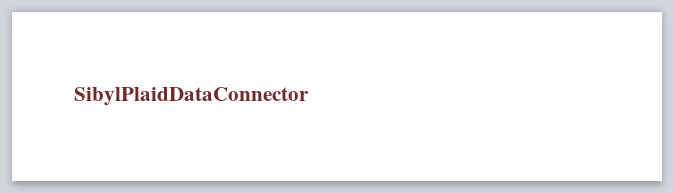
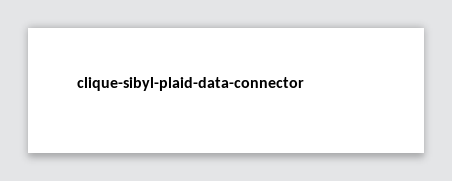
- SibylPlaidDataConnector
+ clique-sibyl-plaid-data-connector

